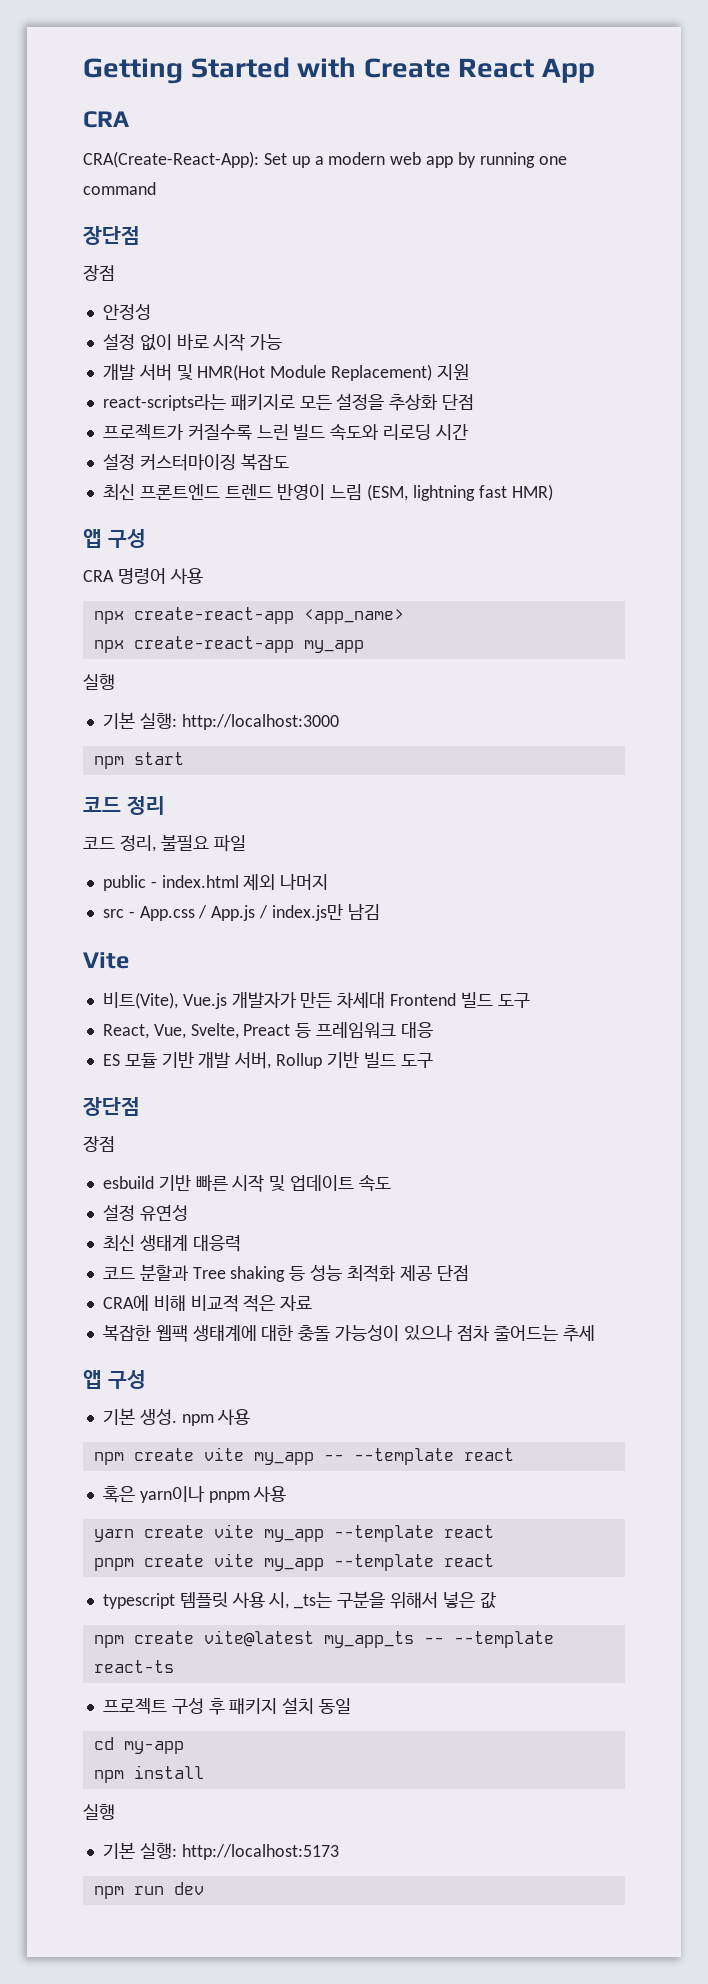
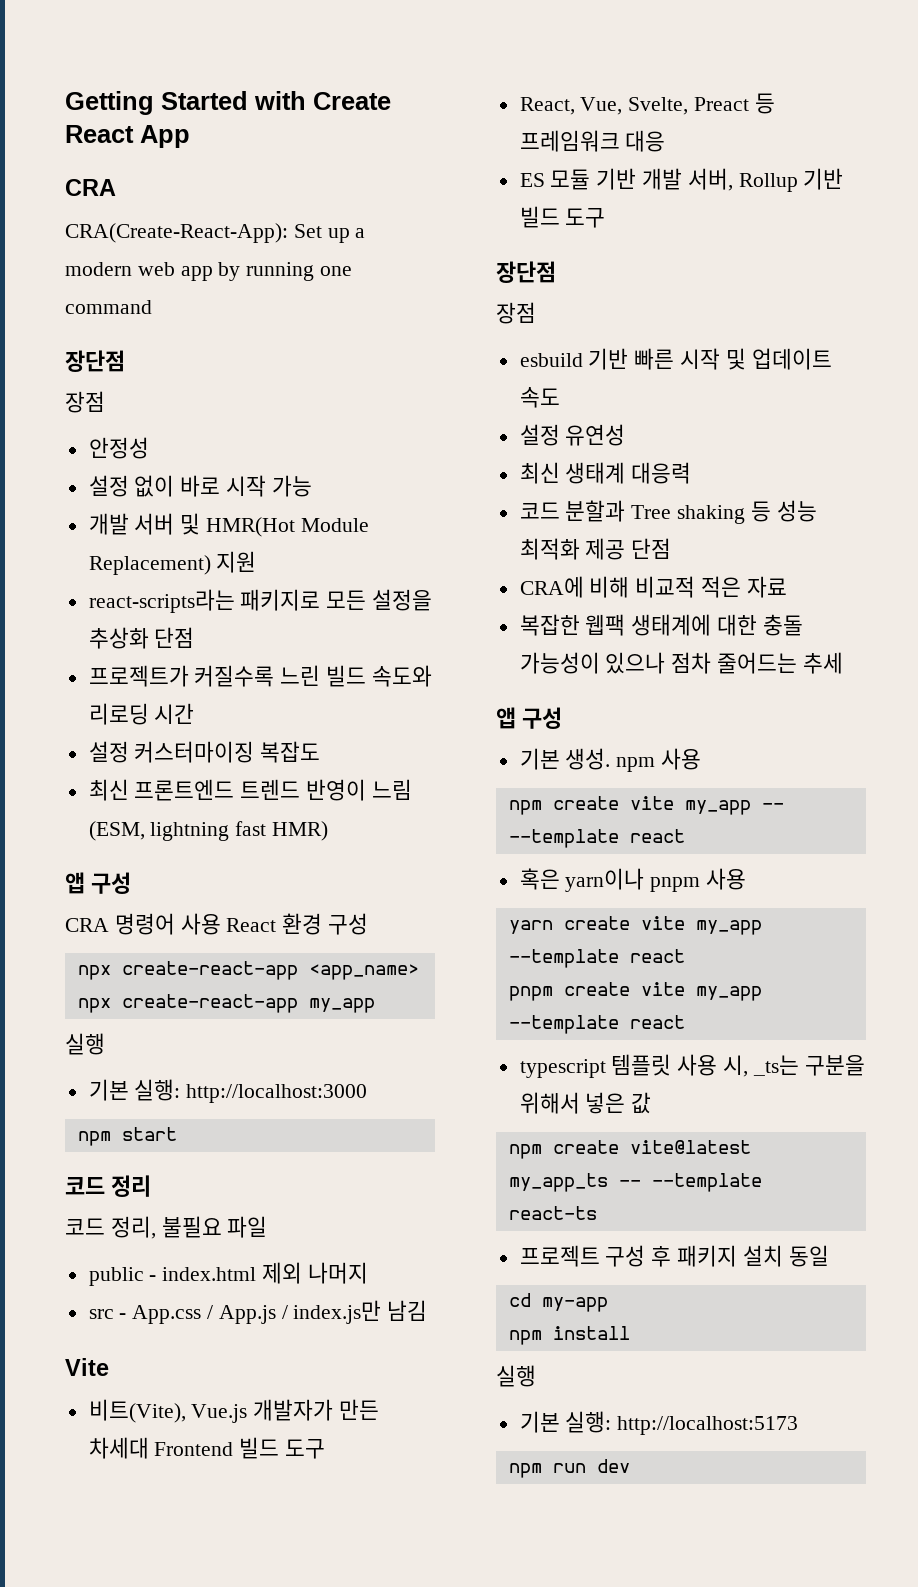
- CRA 명령어 사용
+ CRA 명령어 사용 React 환경 구성

